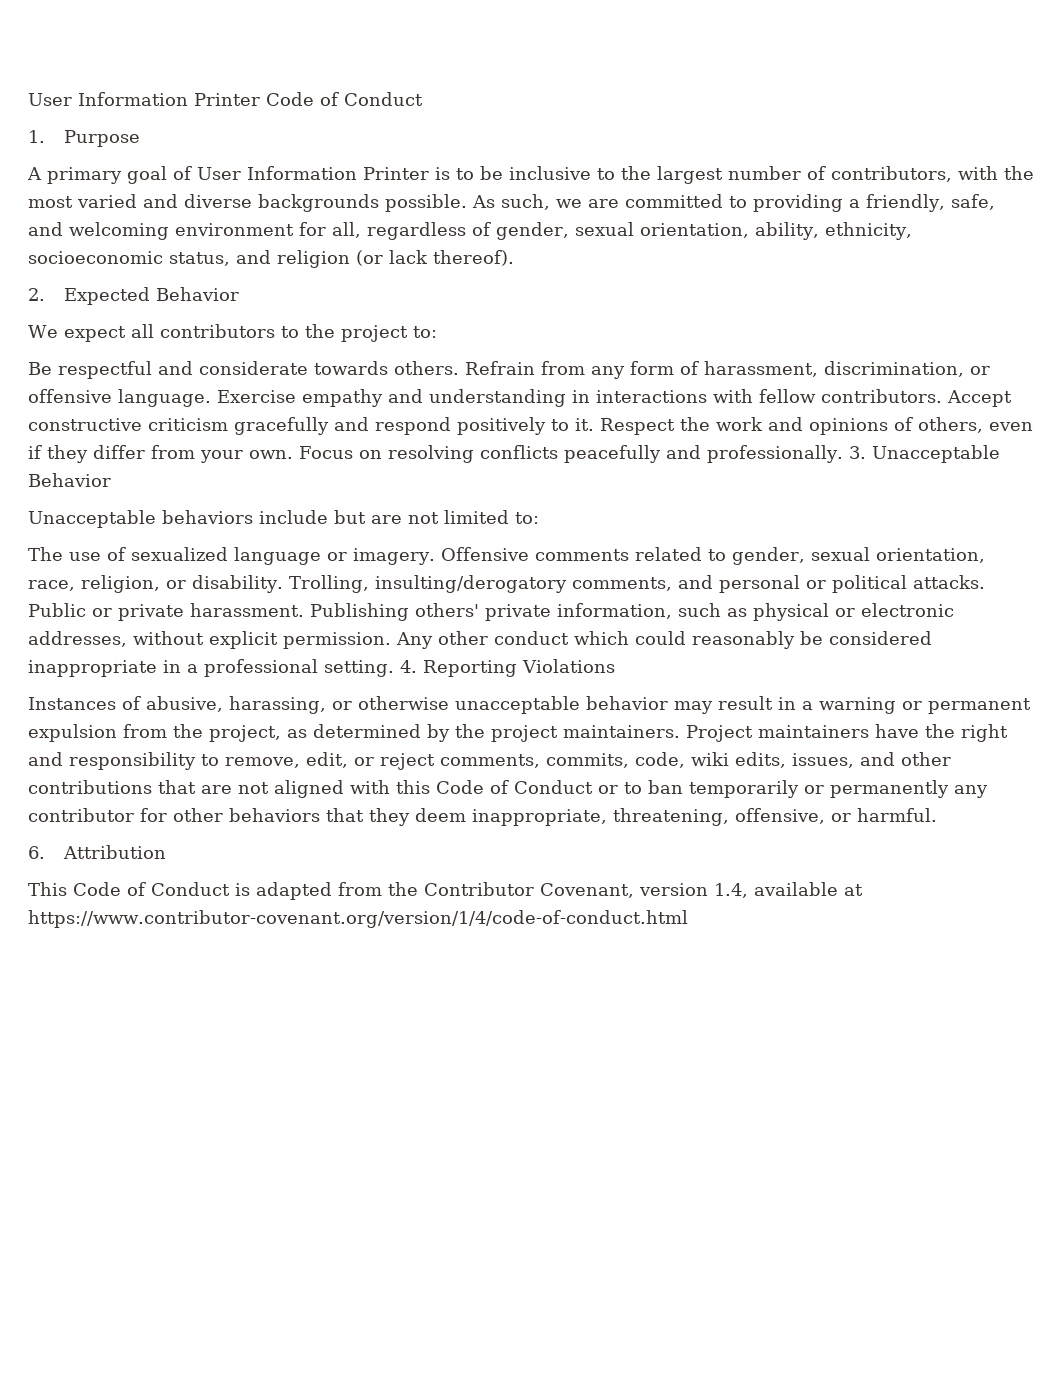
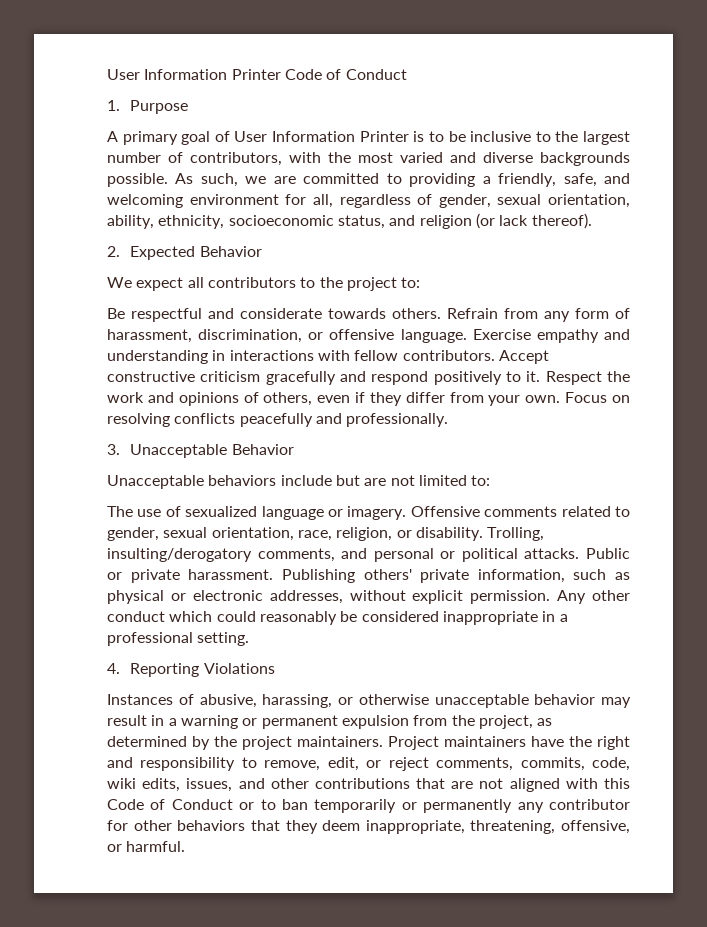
- Focus on resolving conflicts peacefully and professionally. 3. Unacceptable Behavior
+ Focus on resolving conflicts peacefully and professionally.
+ 3. Unacceptable Behavior
- Any other conduct which could reasonably be considered inappropriate in a professional setting. 4. Reporting Violations
+ Any other conduct which could reasonably be considered inappropriate in a professional setting.
+ 4. Reporting Violations
- 6. Attribution
- This Code of Conduct is adapted from the Contributor Covenant, version 1.4, available at https://www.contributor-covenant.org/version/1/4/code-of-conduct.html

